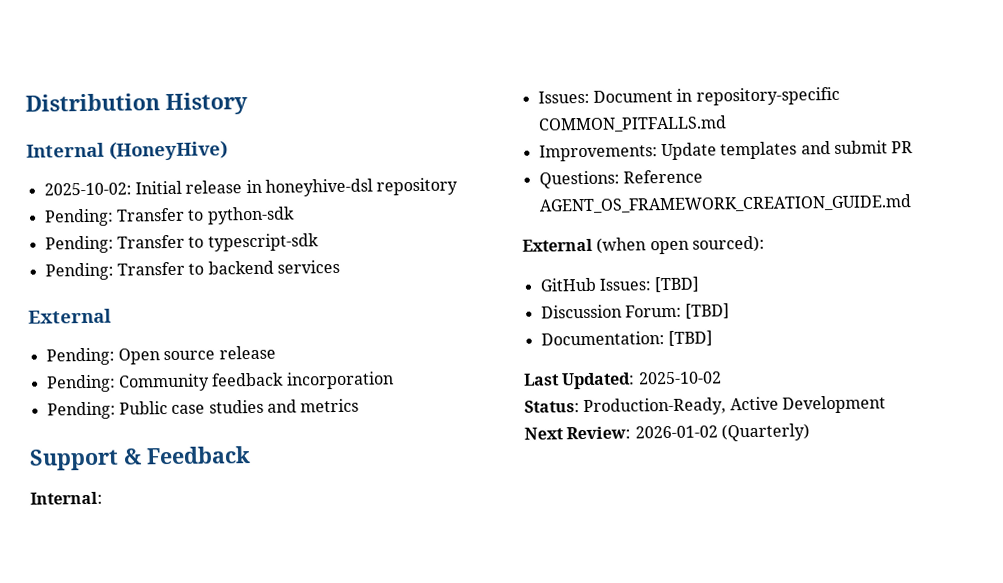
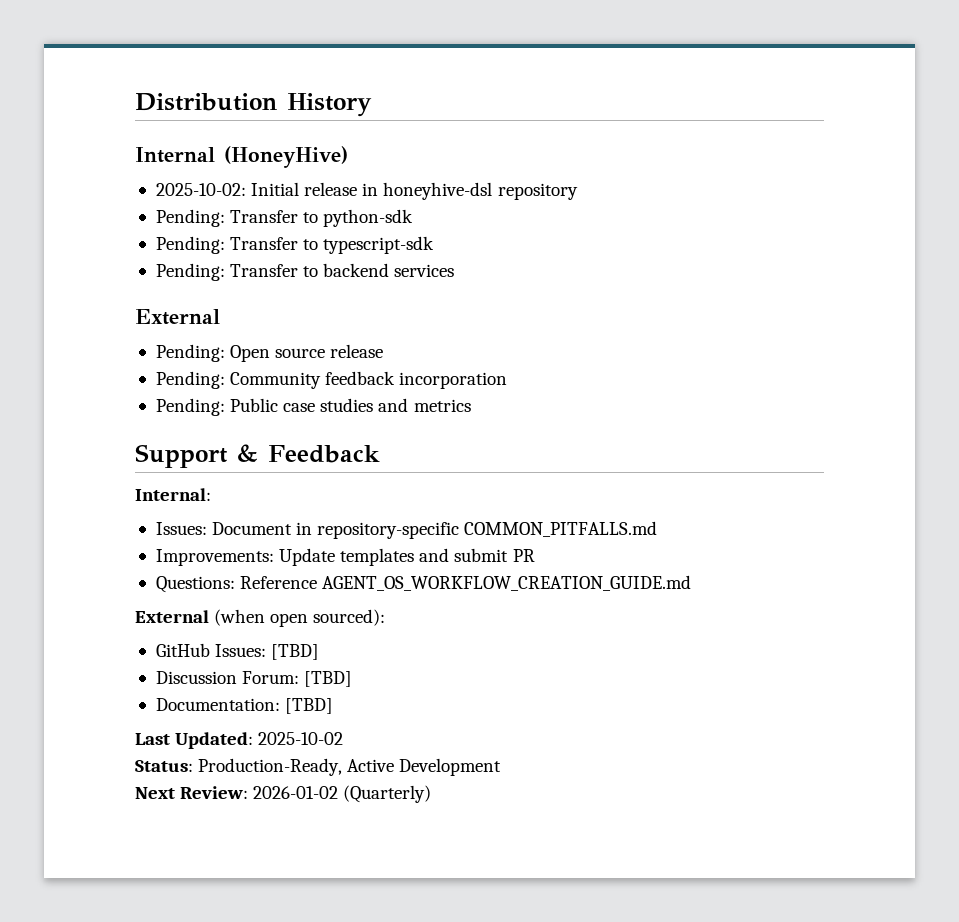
- Questions: Reference AGENT_OS_FRAMEWORK_CREATION_GUIDE.md
+ Questions: Reference AGENT_OS_WORKFLOW_CREATION_GUIDE.md

